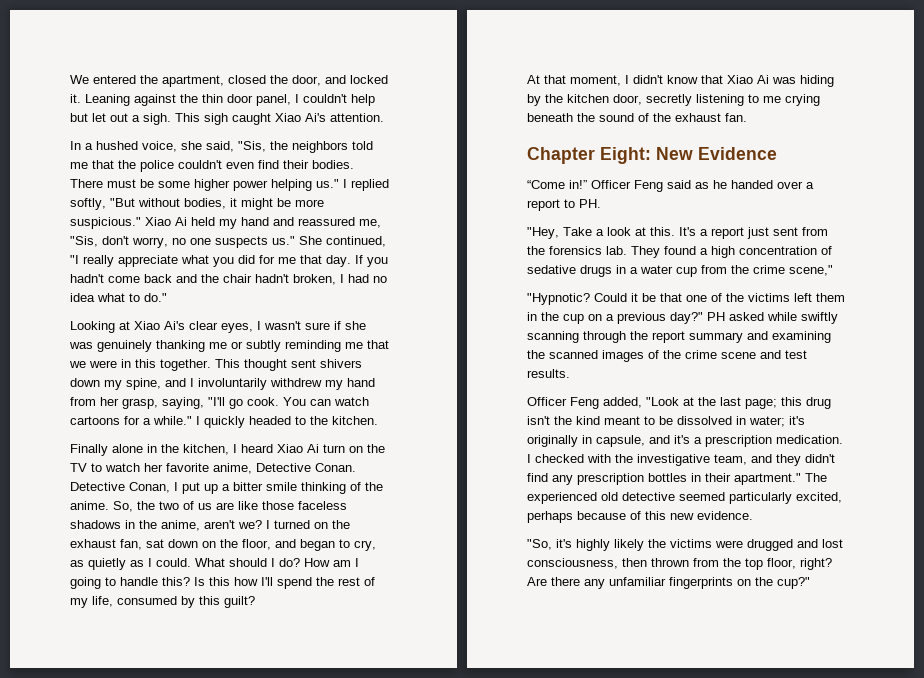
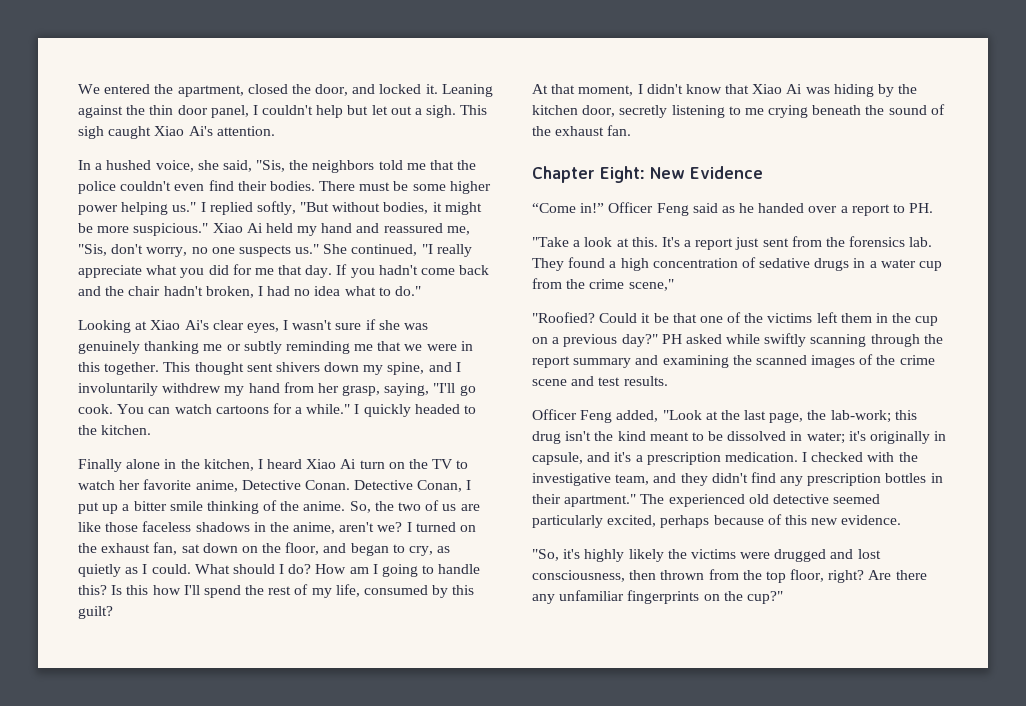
- "Hey, Take a look at this.
+ "Take a look at this.
- "Hypnotic?
+ "Roofied?
- Officer Feng added, "Look at the last page; this drug isn't the kind meant to be dissolved in water; it's originally in capsule, and it's a prescription medication.
+ Officer Feng added, "Look at the last page, the lab-work; this drug isn't the kind meant to be dissolved in water; it's originally in capsule, and it's a prescription medication.

